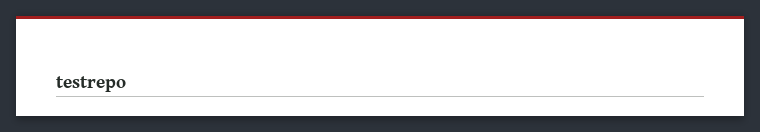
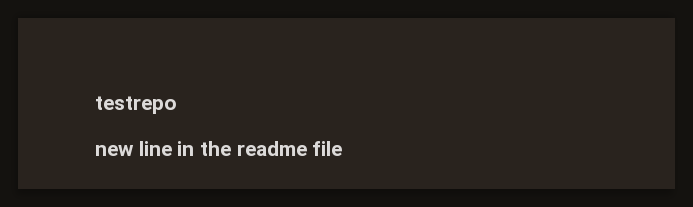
+ new line in the readme file

